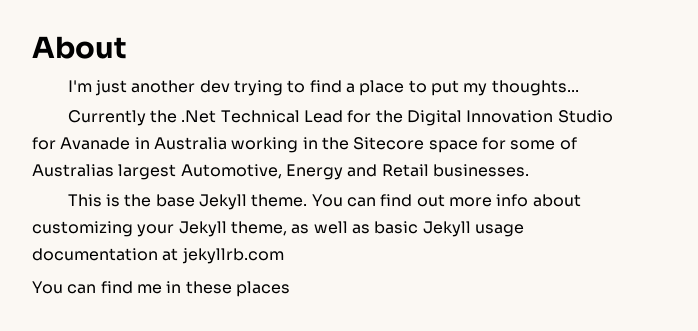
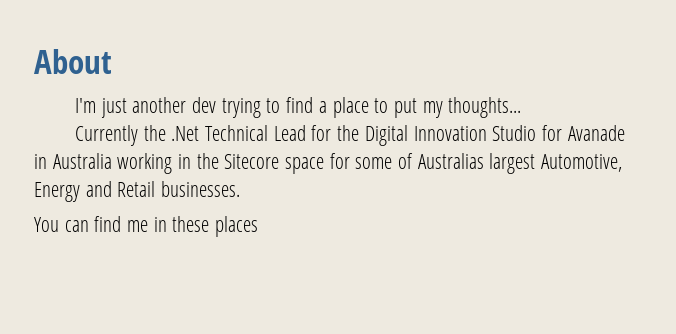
- This is the base Jekyll theme. You can find out more info about customizing your Jekyll theme, as well as basic Jekyll usage documentation at jekyllrb.com

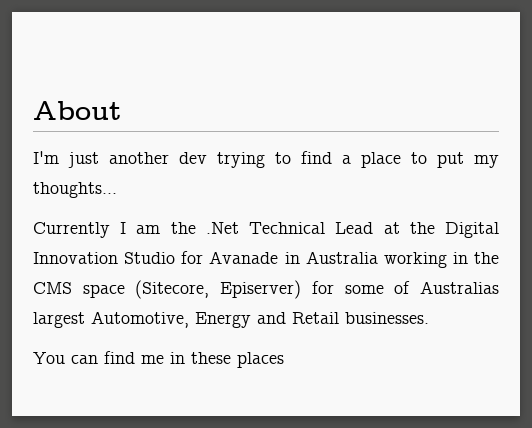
- Currently the .Net Technical Lead for the Digital Innovation Studio for Avanade in Australia working in the Sitecore space for some of Australias largest Automotive, Energy and Retail businesses.
+ Currently I am the .Net Technical Lead at the Digital Innovation Studio for Avanade in Australia working in the CMS space (Sitecore, Episerver) for some of Australias largest Automotive, Energy and Retail businesses.

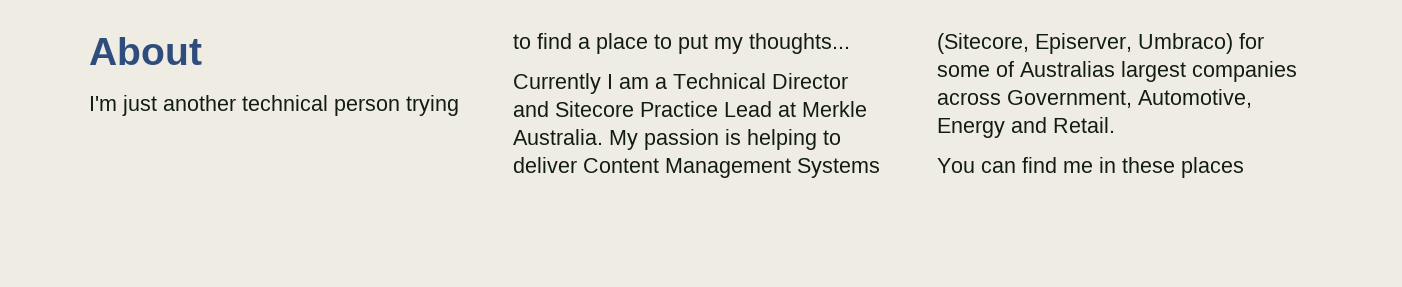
- I'm just another dev trying to find a place to put my thoughts...
+ I'm just another technical person trying to find a place to put my thoughts...
- Currently I am the .Net Technical Lead at the Digital Innovation Studio for Avanade in Australia working in the CMS space (Sitecore, Episerver) for some of Australias largest Automotive, Energy and Retail businesses.
+ Currently I am a Technical Director and Sitecore Practice Lead at Merkle Australia. My passion is helping to deliver Content Management Systems (Sitecore, Episerver, Umbraco) for some of Australias largest companies across Government, Automotive, Energy and Retail.

